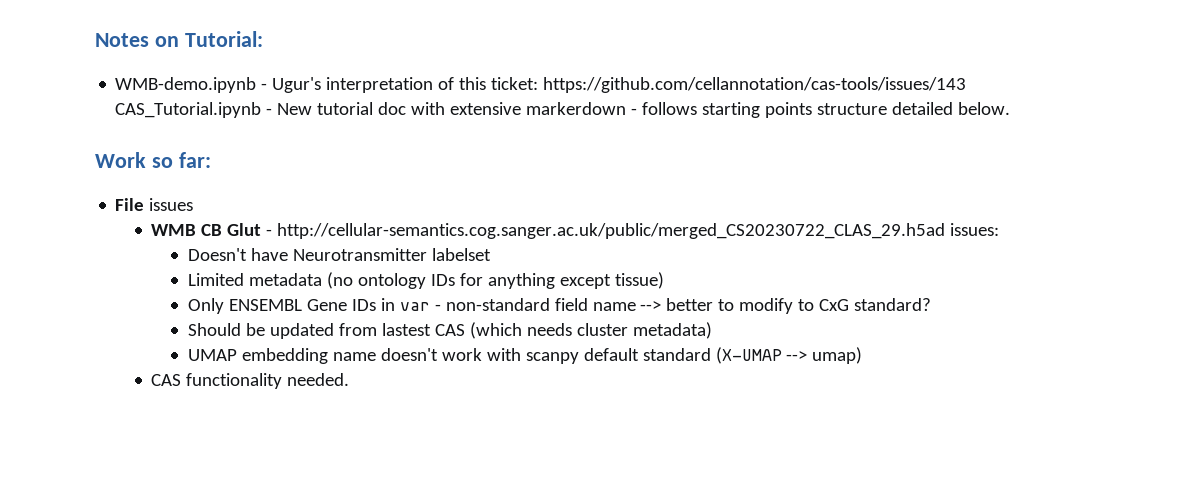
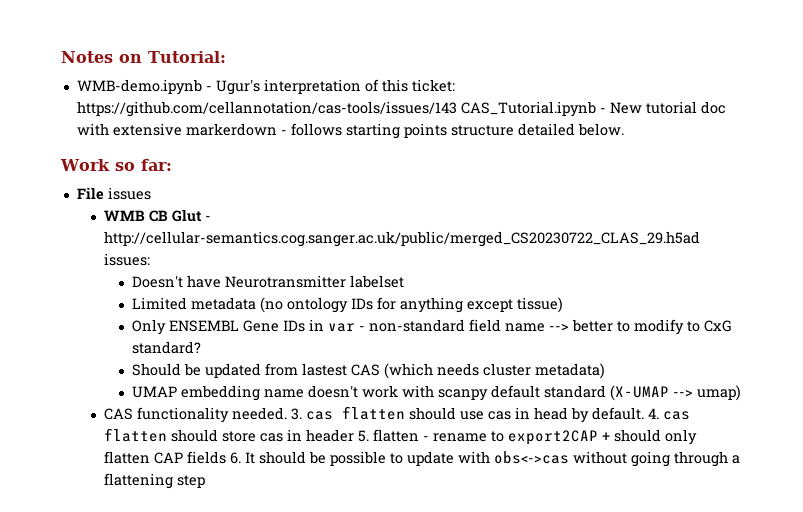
+ 3. cas flatten should use cas in head by default. 4. cas flatten should store cas in header 5. flatten - rename to export2CAP + should only flatten CAP fields 6. It should be possible to update with obs<->cas without going through a flattening step

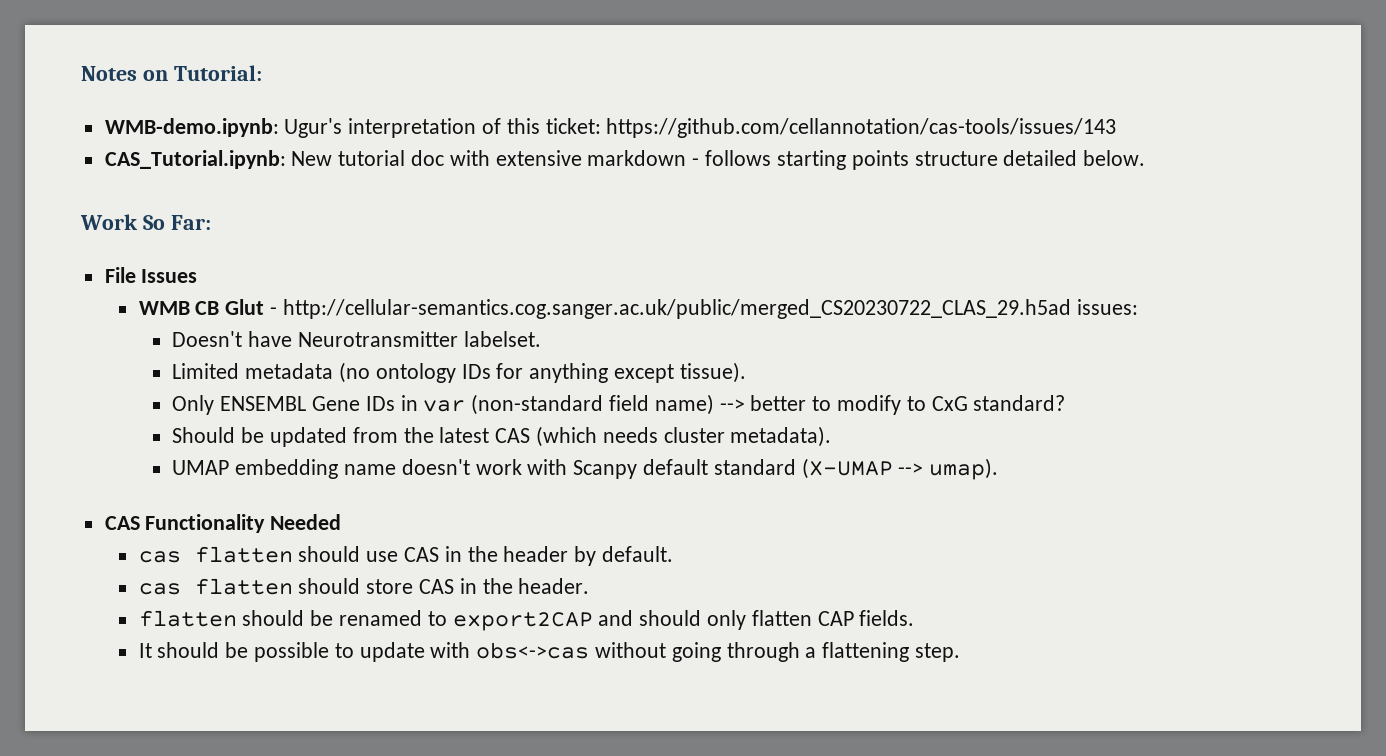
- WMB-demo.ipynb - Ugur's interpretation of this ticket: https://github.com/cellannotation/cas-tools/issues/143 CAS_Tutorial.ipynb - New tutorial doc with extensive markerdown - follows starting points structure detailed below.
+ WMB-demo.ipynb: Ugur's interpretation of this ticket: https://github.com/cellannotation/cas-tools/issues/143
+ CAS_Tutorial.ipynb: New tutorial doc with extensive markdown - follows starting points structure detailed below.
- Work so far:
+ Work So Far:
- File issues
+ File Issues
- Doesn't have Neurotransmitter labelset
+ Doesn't have Neurotransmitter labelset.
- Limited metadata (no ontology IDs for anything except tissue)
+ Limited metadata (no ontology IDs for anything except tissue).
- Only ENSEMBL Gene IDs in var - non-standard field name --> better to modify to CxG standard?
+ Only ENSEMBL Gene IDs in var (non-standard field name) --> better to modify to CxG standard?
- Should be updated from lastest CAS (which needs cluster metadata)
+ Should be updated from the latest CAS (which needs cluster metadata).
- UMAP embedding name doesn't work with scanpy default standard (X-UMAP --> umap)
- CAS functionality needed. 3. cas flatten should use cas in head by default. 4. cas flatten should store cas in header 5. flatten - rename to export2CAP + should only flatten CAP fields 6. It should be possible to update with obs<->cas without going through a flattening step
+ UMAP embedding name doesn't work with Scanpy default standard (X-UMAP --> umap).
+ CAS Functionality Needed
+ cas flatten should use CAS in the header by default.
+ cas flatten should store CAS in the header.
+ flatten should be renamed to export2CAP and should only flatten CAP fields.
+ It should be possible to update with obs<->cas without going through a flattening step.

